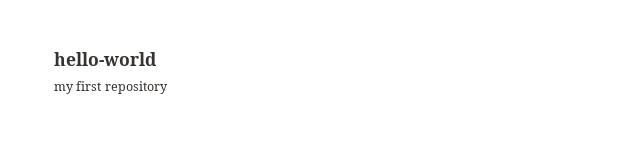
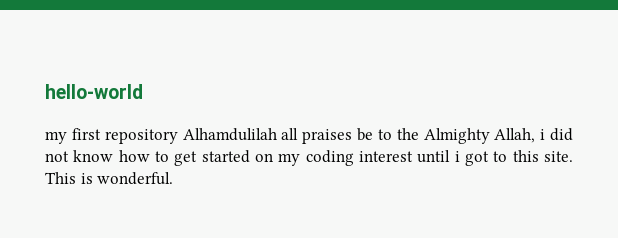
- my first repository
+ my first repository Alhamdulilah all praises be to the Almighty Allah, i did not know how to get started on my coding interest until i got to this site. This is wonderful.

